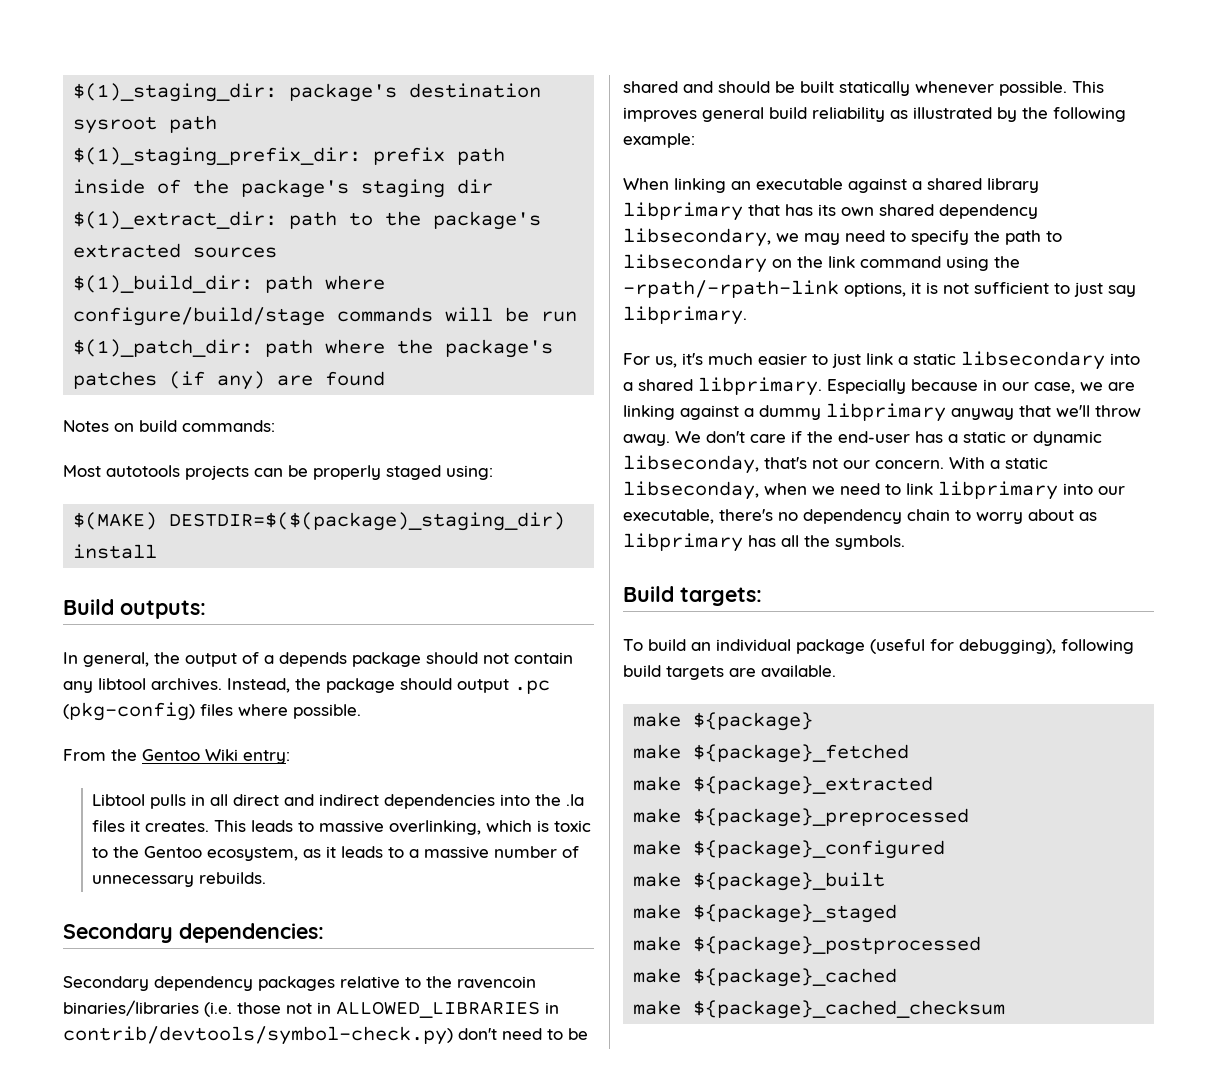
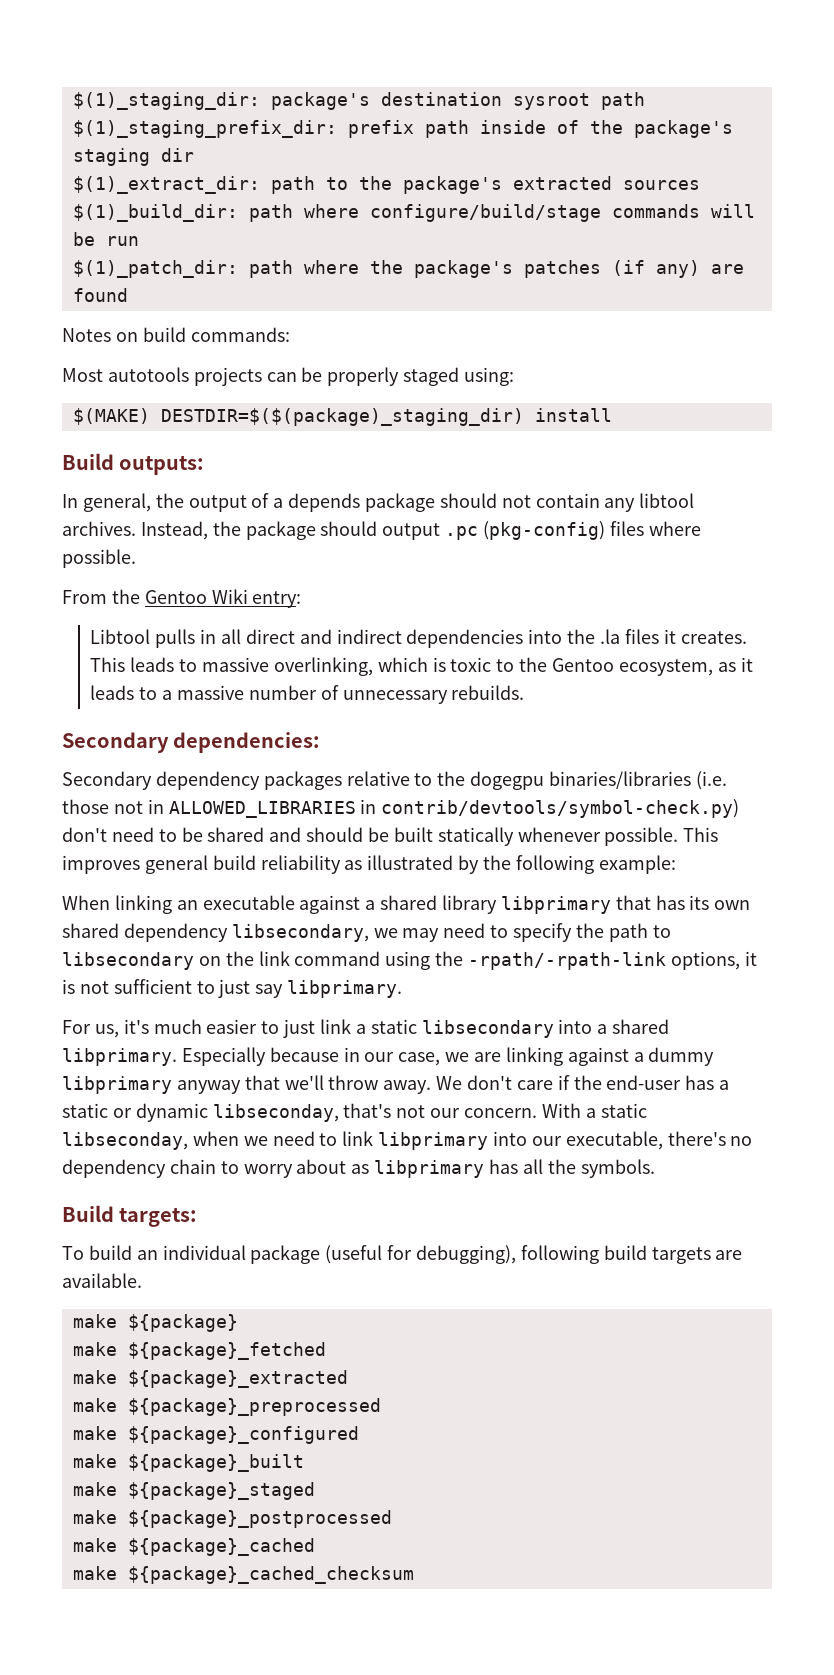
- Secondary dependency packages relative to the ravencoin binaries/libraries (i.e. those not in ALLOWED_LIBRARIES in contrib/devtools/symbol-check.py) don't need to be shared and should be built statically whenever possible.
+ Secondary dependency packages relative to the dogegpu binaries/libraries (i.e. those not in ALLOWED_LIBRARIES in contrib/devtools/symbol-check.py) don't need to be shared and should be built statically whenever possible.

